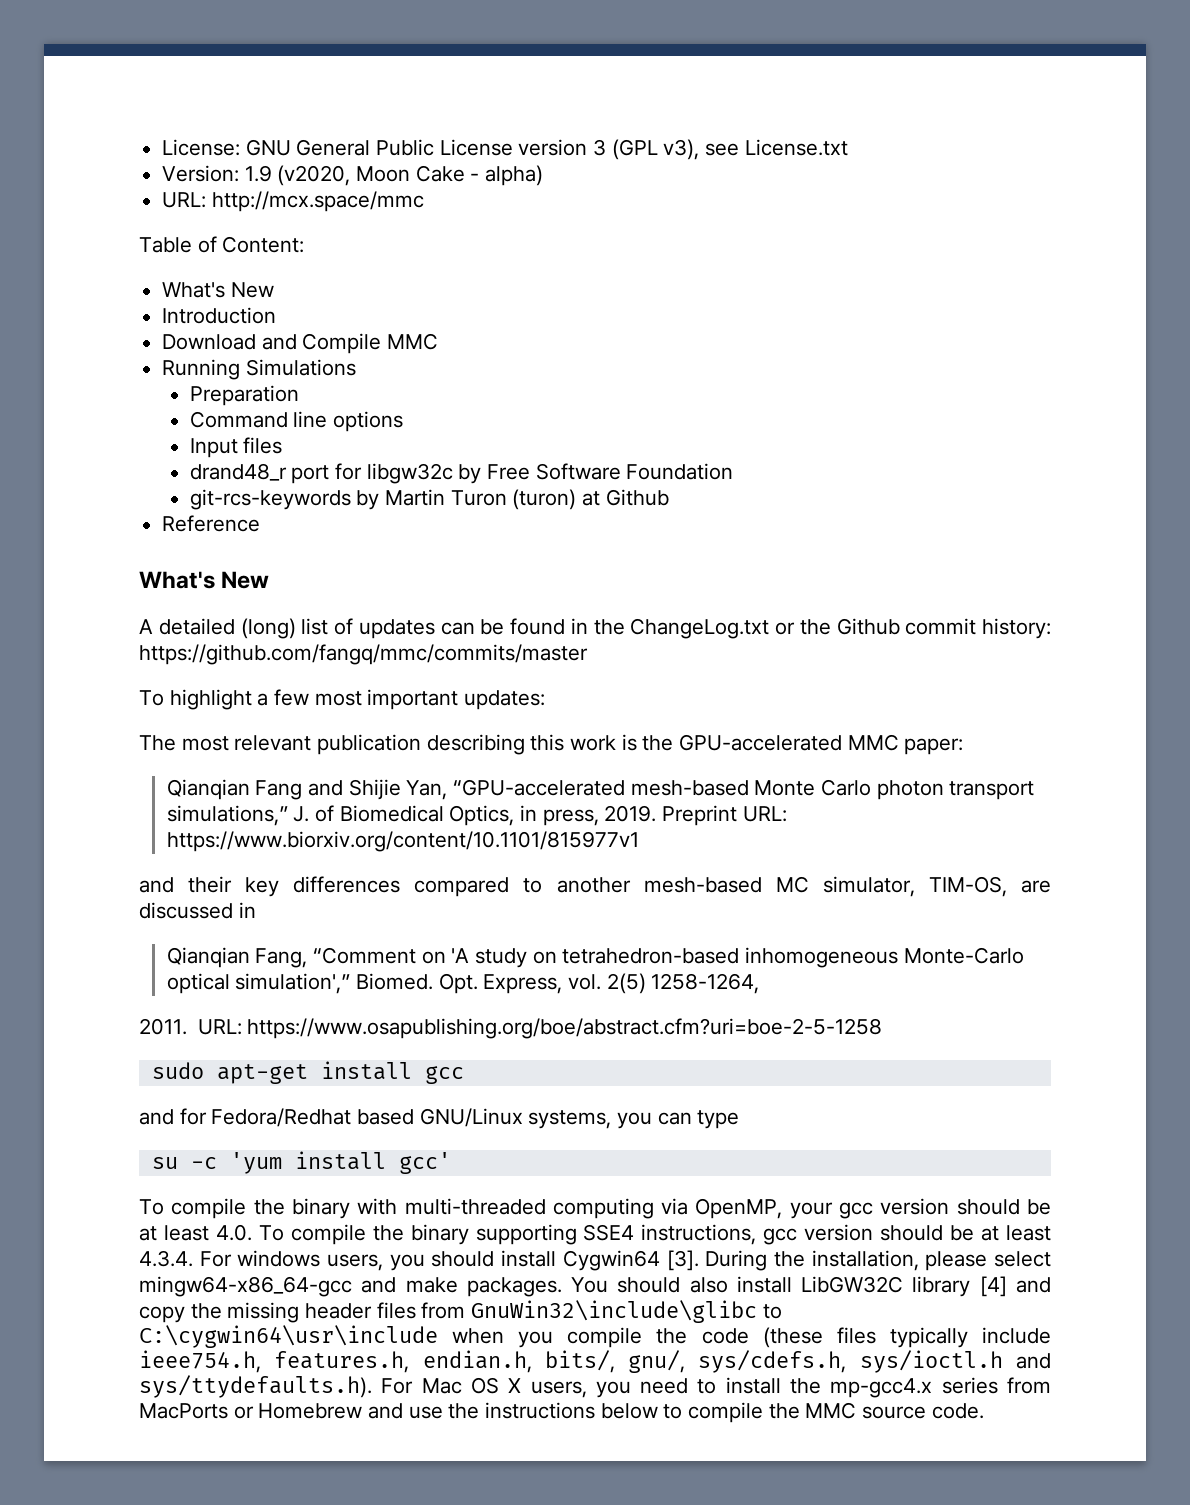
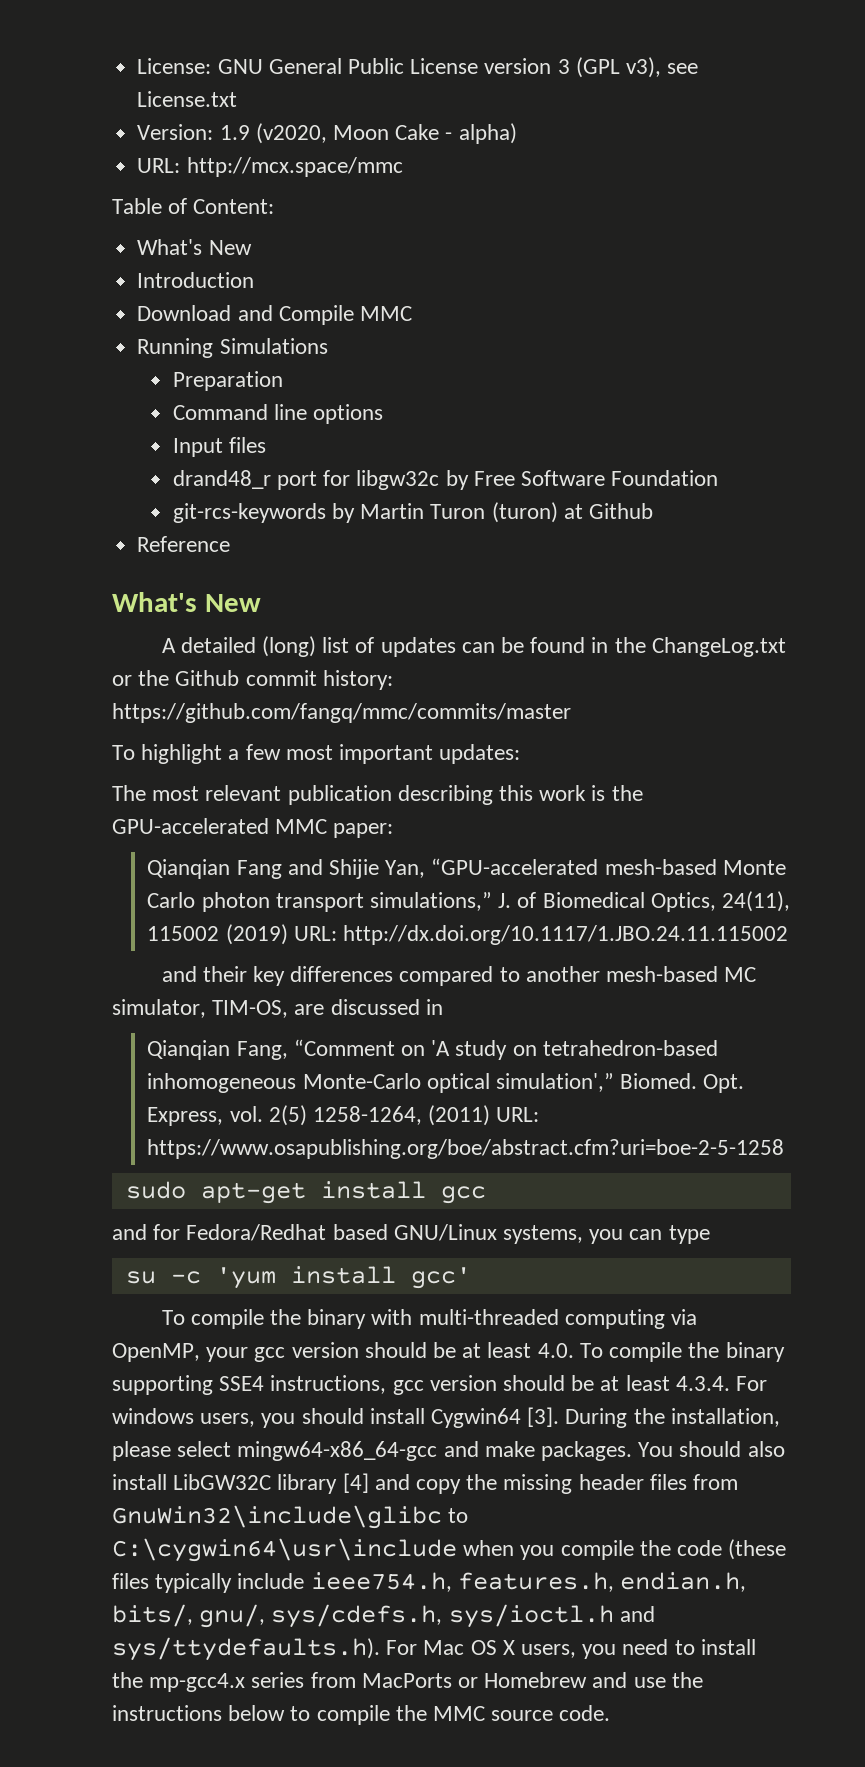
- Qianqian Fang and Shijie Yan, “GPU-accelerated mesh-based Monte Carlo photon transport simulations,” J. of Biomedical Optics, in press, 2019. Preprint URL: https://www.biorxiv.org/content/10.1101/815977v1
+ Qianqian Fang and Shijie Yan, “GPU-accelerated mesh-based Monte Carlo photon transport simulations,” J. of Biomedical Optics, 24(11), 115002 (2019) URL: http://dx.doi.org/10.1117/1.JBO.24.11.115002
- Opt. Express, vol. 2(5) 1258-1264,
- 2011. URL: https://www.osapublishing.org/boe/abstract.cfm?uri=boe-2-5-1258
+ Opt. Express, vol. 2(5) 1258-1264, (2011) URL: https://www.osapublishing.org/boe/abstract.cfm?uri=boe-2-5-1258

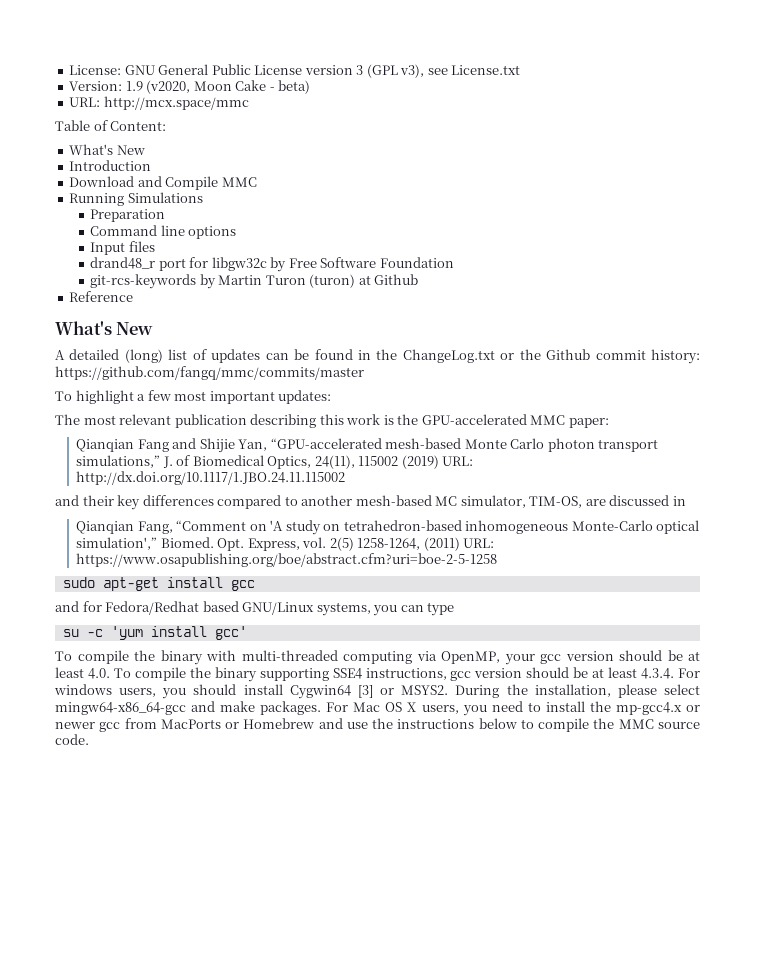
- Version: 1.9 (v2020, Moon Cake - alpha)
+ Version: 1.9 (v2020, Moon Cake - beta)
- To compile the binary with multi-threaded computing via OpenMP, your gcc version should be at least 4.0. To compile the binary supporting SSE4 instructions, gcc version should be at least 4.3.4. For windows users, you should install Cygwin64 [3].
+ To compile the binary with multi-threaded computing via OpenMP, your gcc version should be at least 4.0. To compile the binary supporting SSE4 instructions, gcc version should be at least 4.3.4. For windows users, you should install Cygwin64 [3] or MSYS2.
- You should also install LibGW32C library [4] and copy the missing header files from GnuWin32\include\glibc to C:\cygwin64\usr\include when you compile the code (these files typically include ieee754.h, features.h, endian.h, bits/, gnu/, sys/cdefs.h, sys/ioctl.h and sys/ttydefaults.h). For Mac OS X users, you need to install the mp-gcc4.x series from MacPorts or Homebrew and use the instructions below to compile the MMC source code.
+ For Mac OS X users, you need to install the mp-gcc4.x or newer gcc from MacPorts or Homebrew and use the instructions below to compile the MMC source code.

